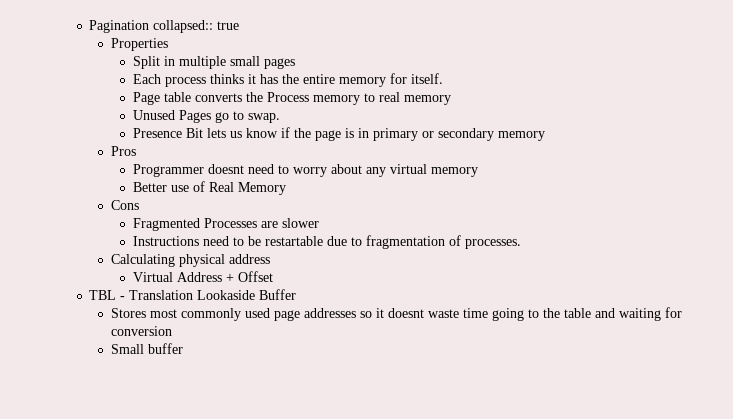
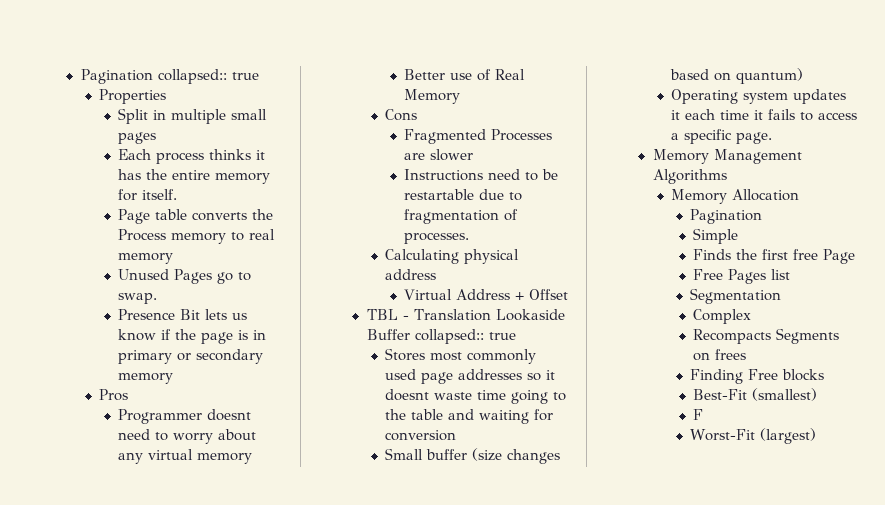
- TBL - Translation Lookaside Buffer
+ TBL - Translation Lookaside Buffer collapsed:: true
- Small buffer
+ Small buffer (size changes based on quantum)
+ Operating system updates it each time it fails to access a specific page.
+ Memory Management Algorithms
+ Memory Allocation
+ Pagination
+ Simple
+ Finds the first free Page
+ Free Pages list
+ Segmentation
+ Complex
+ Recompacts Segments on frees
+ Finding Free blocks
+ Best-Fit (smallest)
+ F
+ Worst-Fit (largest)

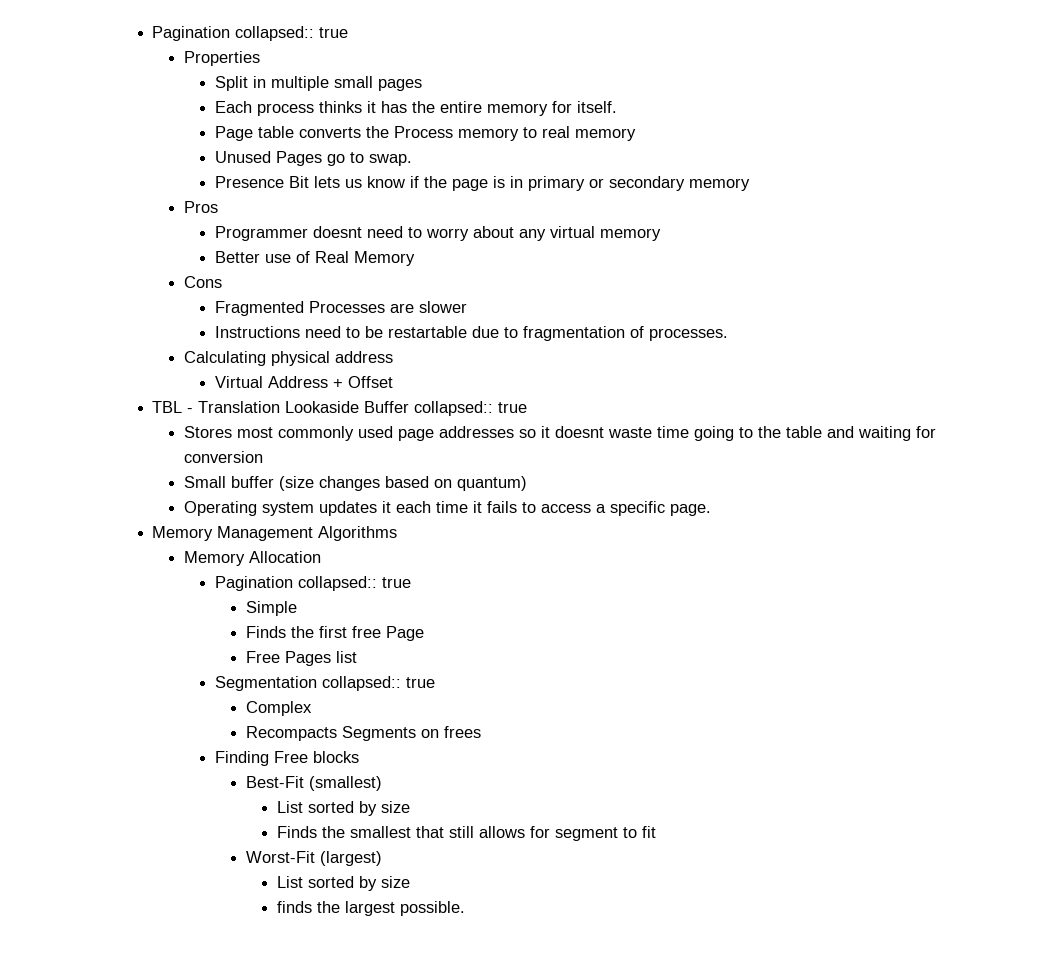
  Memory Allocation
- Pagination
+ Pagination collapsed:: true
- Segmentation
+ Segmentation collapsed:: true
  Best-Fit (smallest)
- F
+ List sorted by size
+ Finds the smallest that still allows for segment to fit
  Worst-Fit (largest)
+ List sorted by size
+ finds the largest possible.

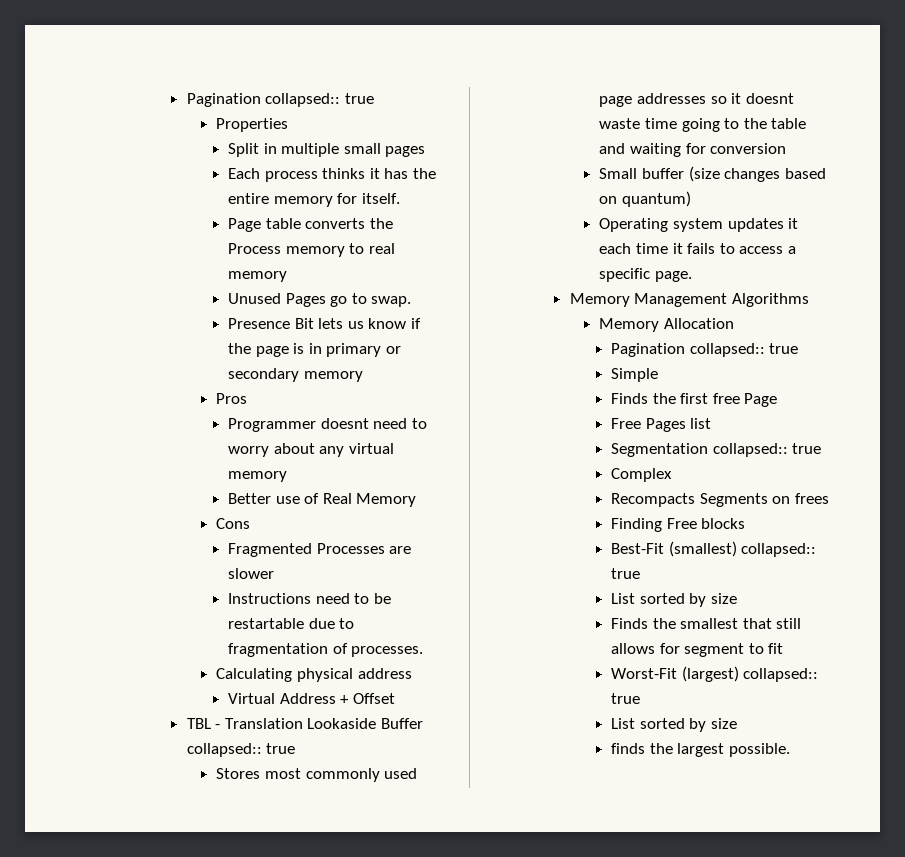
- Best-Fit (smallest)
+ Best-Fit (smallest) collapsed:: true
- Worst-Fit (largest)
+ Worst-Fit (largest) collapsed:: true

